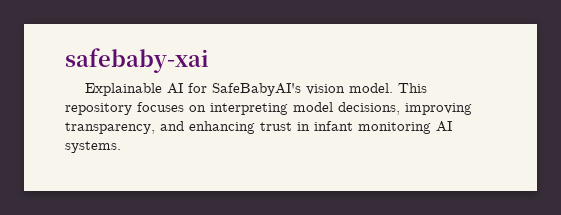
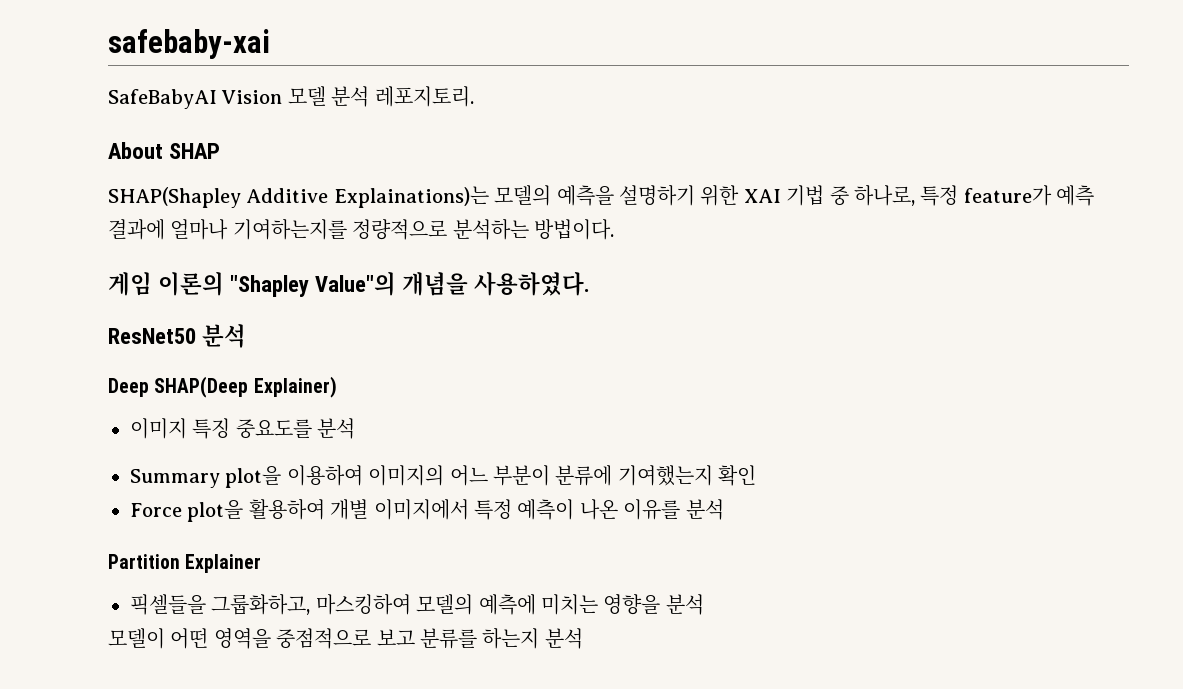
- Explainable AI for SafeBabyAI's vision model. This repository focuses on interpreting model decisions, improving transparency, and enhancing trust in infant monitoring AI systems.
+ SafeBabyAI Vision 모델 분석 레포지토리.
+ About SHAP
+ SHAP(Shapley Additive Explainations)는 모델의 예측을 설명하기 위한 XAI 기법 중 하나로, 특정 feature가 예측 결과에 얼마나 기여하는지를 정량적으로 분석하는 방법이다.
+ 게임 이론의 "Shapley Value"의 개념을 사용하였다.
+ ResNet50 분석
+ Deep SHAP(Deep Explainer)
+ 이미지 특징 중요도를 분석
+ Summary plot을 이용하여 이미지의 어느 부분이 분류에 기여했는지 확인
+ Force plot을 활용하여 개별 이미지에서 특정 예측이 나온 이유를 분석
+ Partition Explainer
+ 픽셀들을 그룹화하고, 마스킹하여 모델의 예측에 미치는 영향을 분석
+ 모델이 어떤 영역을 중점적으로 보고 분류를 하는지 분석

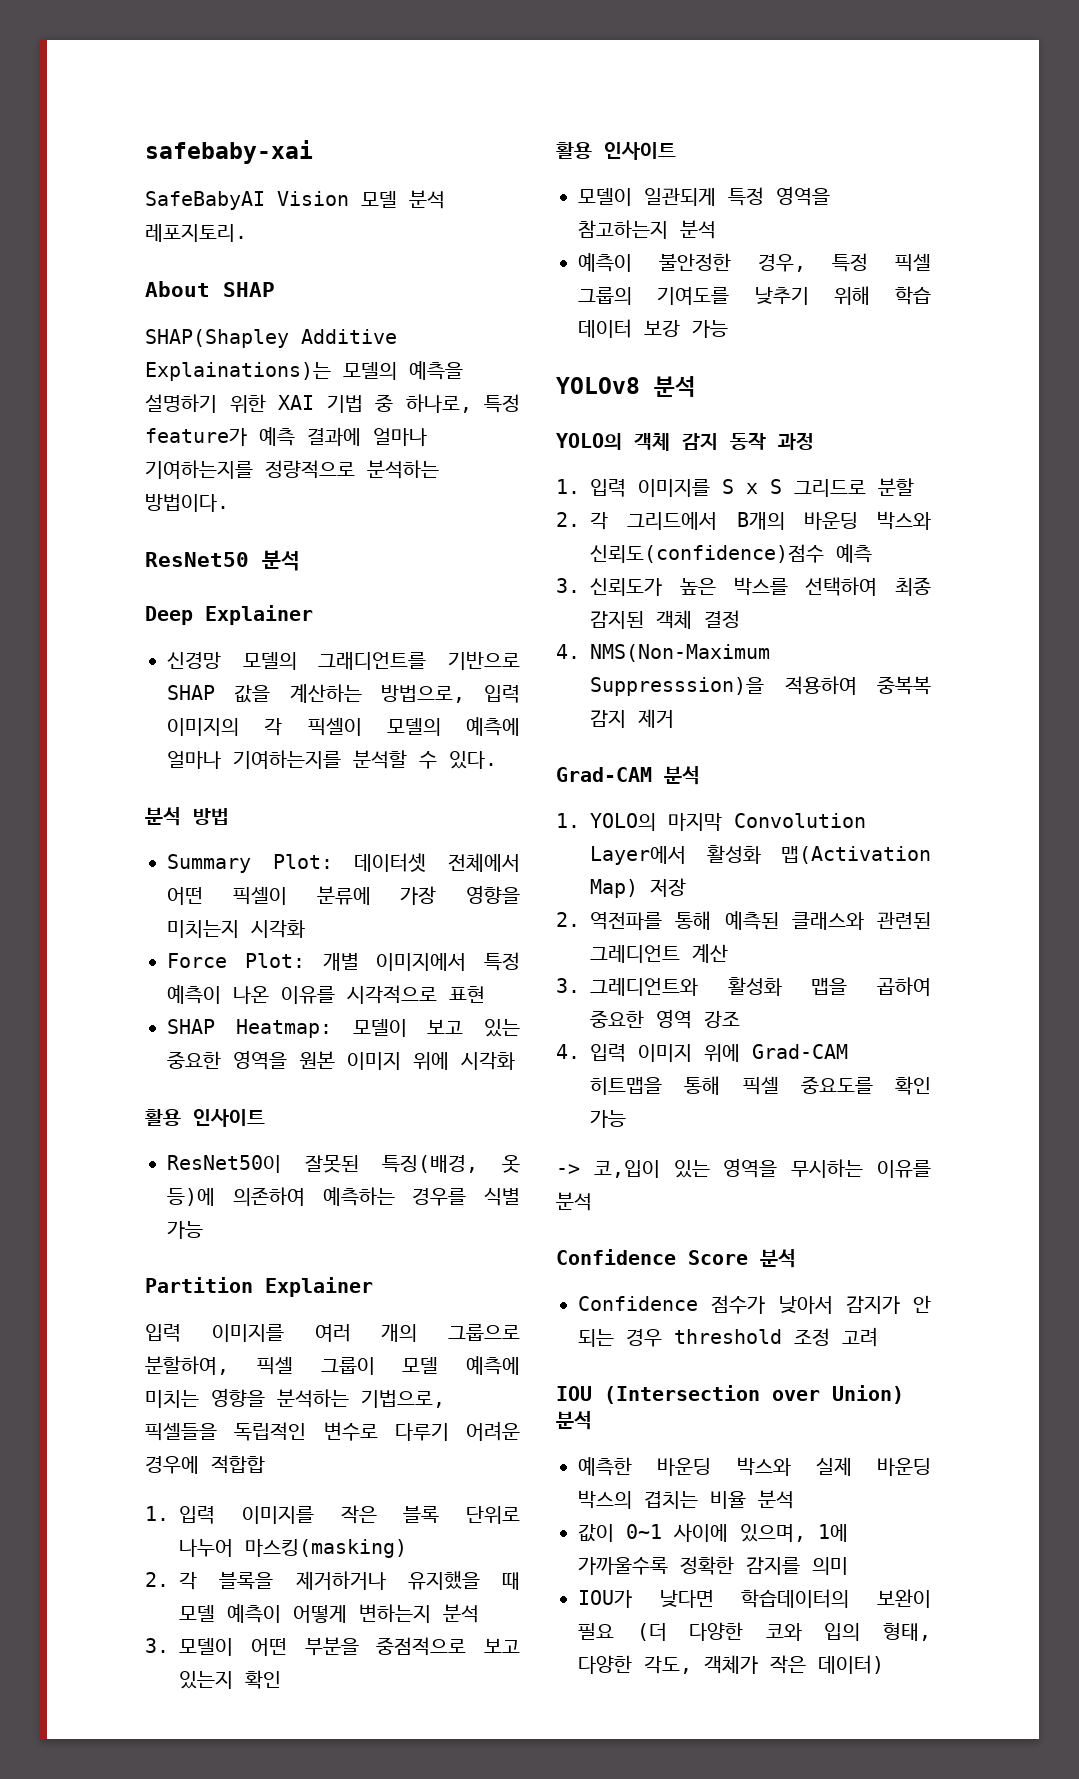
- 게임 이론의 "Shapley Value"의 개념을 사용하였다.
  ResNet50 분석
- Deep SHAP(Deep Explainer)
- 이미지 특징 중요도를 분석
+ Deep Explainer
+ 신경망 모델의 그래디언트를 기반으로 SHAP 값을 계산하는 방법으로, 입력 이미지의 각 픽셀이 모델의 예측에 얼마나 기여하는지를 분석할 수 있다.
+ 분석 방법
- Summary plot을 이용하여 이미지의 어느 부분이 분류에 기여했는지 확인
+ Summary Plot: 데이터셋 전체에서 어떤 픽셀이 분류에 가장 영향을 미치는지 시각화
- Force plot을 활용하여 개별 이미지에서 특정 예측이 나온 이유를 분석
+ Force Plot: 개별 이미지에서 특정 예측이 나온 이유를 시각적으로 표현
+ SHAP Heatmap: 모델이 보고 있는 중요한 영역을 원본 이미지 위에 시각화
+ 활용 인사이트
+ ResNet50이 잘못된 특징(배경, 옷 등)에 의존하여 예측하는 경우를 식별 가능
  Partition Explainer
- 픽셀들을 그룹화하고, 마스킹하여 모델의 예측에 미치는 영향을 분석
- 모델이 어떤 영역을 중점적으로 보고 분류를 하는지 분석
+ 입력 이미지를 여러 개의 그룹으로 분할하여, 픽셀 그룹이 모델 예측에 미치는 영향을 분석하는 기법으로, 픽셀들을 독립적인 변수로 다루기 어려운 경우에 적합합
+ 1. 입력 이미지를 작은 블록 단위로 나누어 마스킹(masking)
+ 2. 각 블록을 제거하거나 유지했을 때 모델 예측이 어떻게 변하는지 분석
+ 3. 모델이 어떤 부분을 중점적으로 보고 있는지 확인
+ 활용 인사이트
+ 모델이 일관되게 특정 영역을 참고하는지 분석
+ 예측이 불안정한 경우, 특정 픽셀 그룹의 기여도를 낮추기 위해 학습 데이터 보강 가능
+ YOLOv8 분석
+ YOLO의 객체 감지 동작 과정
+ 1. 입력 이미지를 S x S 그리드로 분할
+ 2. 각 그리드에서 B개의 바운딩 박스와 신뢰도(confidence)점수 예측
+ 3. 신뢰도가 높은 박스를 선택하여 최종 감지된 객체 결정
+ 4. NMS(Non-Maximum Suppresssion)을 적용하여 중복복 감지 제거
+ Grad-CAM 분석
+ 1. YOLO의 마지막 Convolution Layer에서 활성화 맵(Activation Map) 저장
+ 2. 역전파를 통해 예측된 클래스와 관련된 그레디언트 계산
+ 3. 그레디언트와 활성화 맵을 곱하여 중요한 영역 강조
+ 4. 입력 이미지 위에 Grad-CAM 히트맵을 통해 픽셀 중요도를 확인 가능
+ -> 코,입이 있는 영역을 무시하는 이유를 분석
+ Confidence Score 분석
+ Confidence 점수가 낮아서 감지가 안 되는 경우 threshold 조정 고려
+ IOU (Intersection over Union) 분석
+ 예측한 바운딩 박스와 실제 바운딩 박스의 겹치는 비율 분석
+ 값이 0~1 사이에 있으며, 1에 가까울수록 정확한 감지를 의미
+ IOU가 낮다면 학습데이터의 보완이 필요 (더 다양한 코와 입의 형태, 다양한 각도, 객체가 작은 데이터)

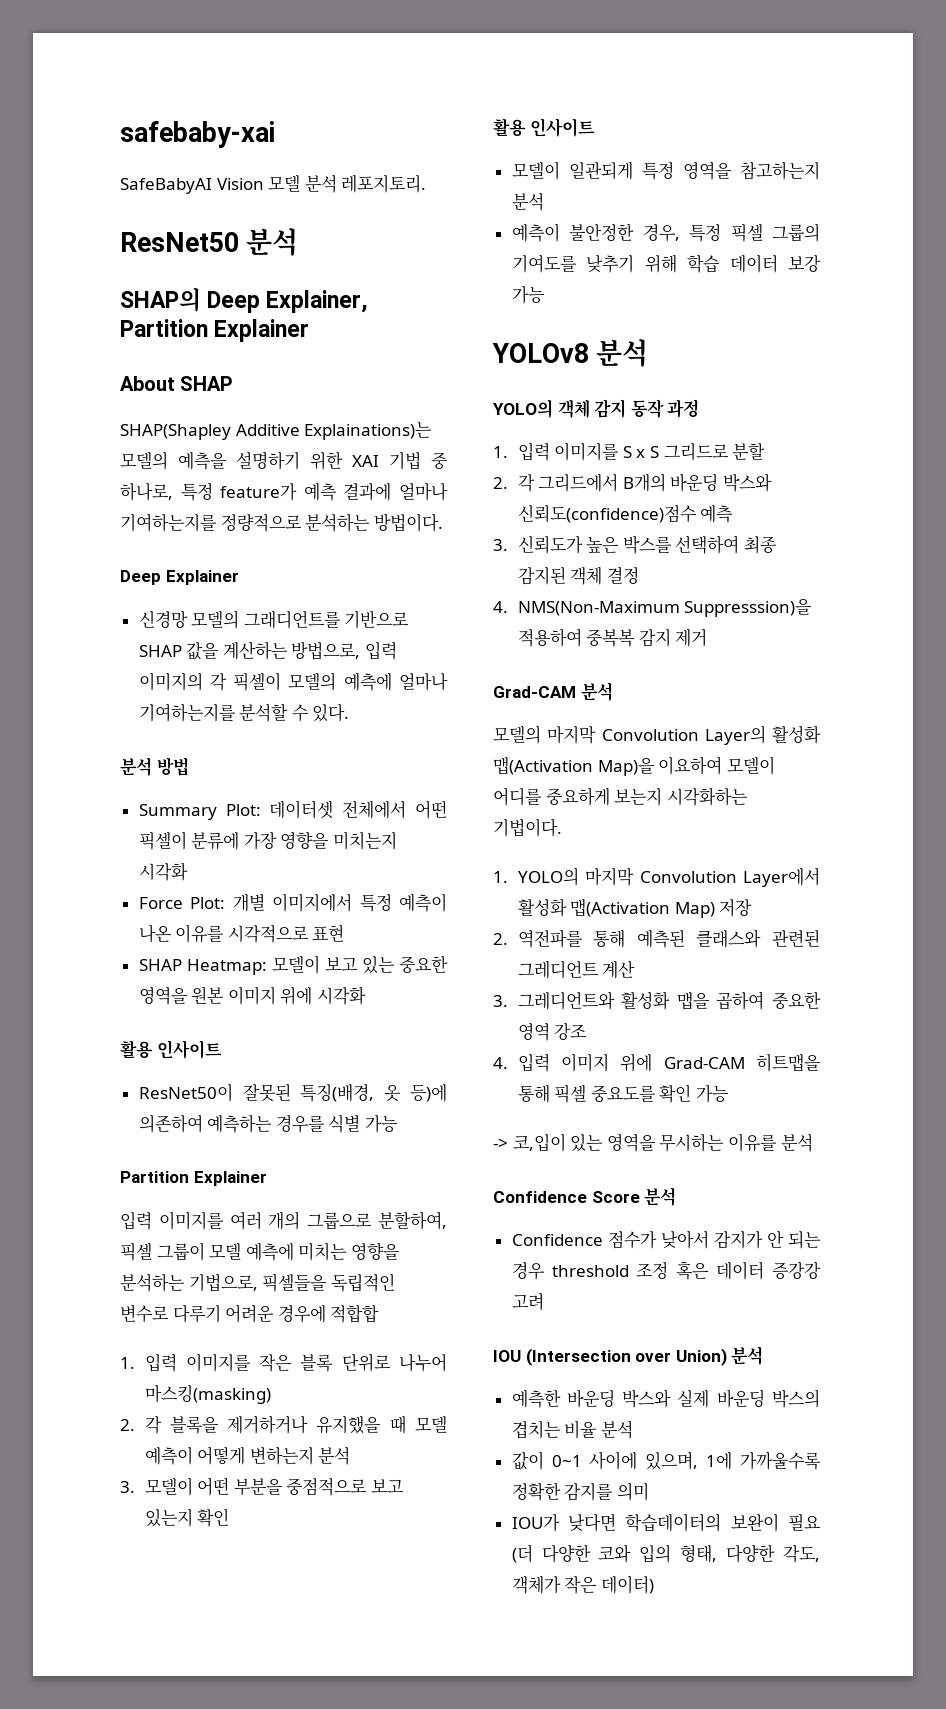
+ ResNet50 분석
+ SHAP의 Deep Explainer, Partition Explainer
- ResNet50 분석
+ 모델의 마지막 Convolution Layer의 활성화 맵(Activation Map)을 이요하여 모델이 어디를 중요하게 보는지 시각화하는 기법이다.
- Confidence 점수가 낮아서 감지가 안 되는 경우 threshold 조정 고려
+ Confidence 점수가 낮아서 감지가 안 되는 경우 threshold 조정 혹은 데이터 증강강 고려

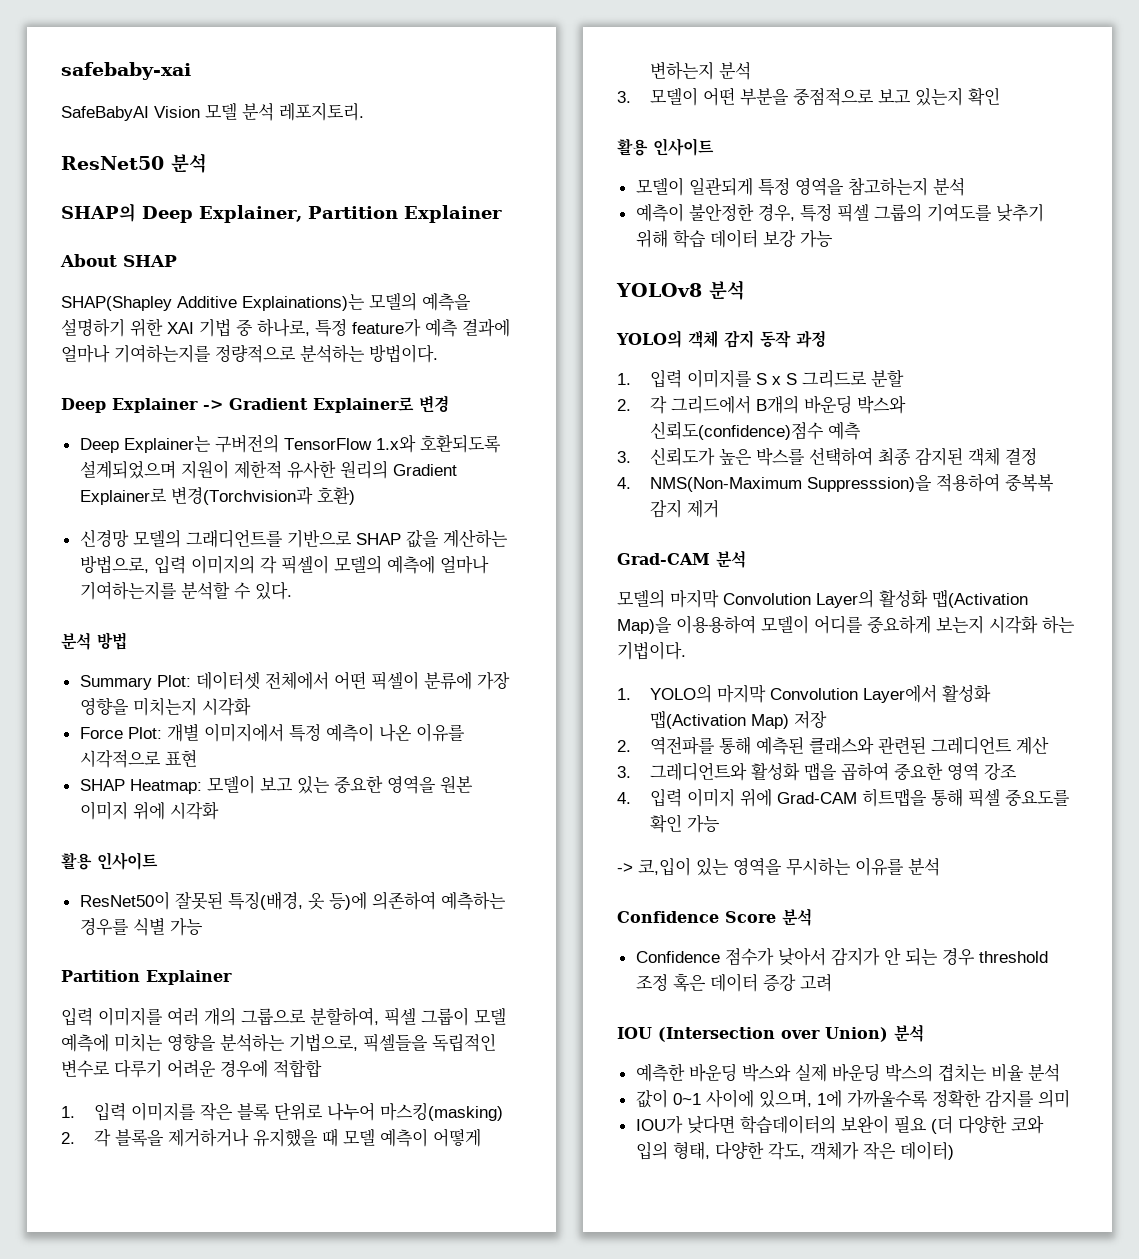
- Deep Explainer
+ Deep Explainer -> Gradient Explainer로 변경
+ Deep Explainer는 구버전의 TensorFlow 1.x와 호환되도록 설계되었으며 지원이 제한적 유사한 원리의 Gradient Explainer로 변경(Torchvision과 호환)
- 모델의 마지막 Convolution Layer의 활성화 맵(Activation Map)을 이요하여 모델이 어디를 중요하게 보는지 시각화하는 기법이다.
+ 모델의 마지막 Convolution Layer의 활성화 맵(Activation Map)을 이용용하여 모델이 어디를 중요하게 보는지 시각화 하는 기법이다.
- Confidence 점수가 낮아서 감지가 안 되는 경우 threshold 조정 혹은 데이터 증강강 고려
+ Confidence 점수가 낮아서 감지가 안 되는 경우 threshold 조정 혹은 데이터 증강 고려

